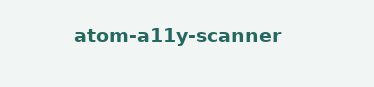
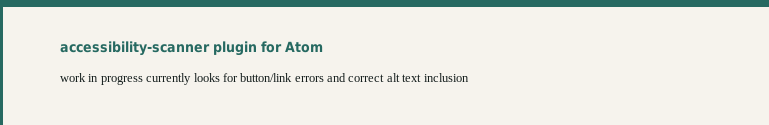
- atom-a11y-scanner
+ accessibility-scanner plugin for Atom
+ work in progress currently looks for button/link errors and correct alt text inclusion

